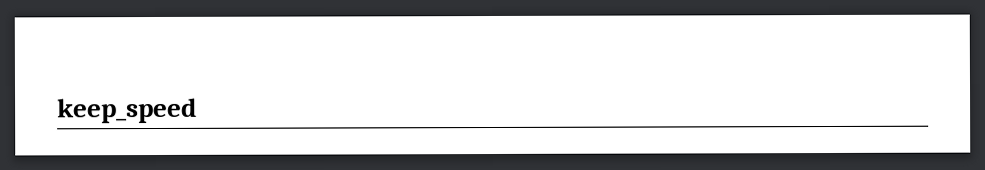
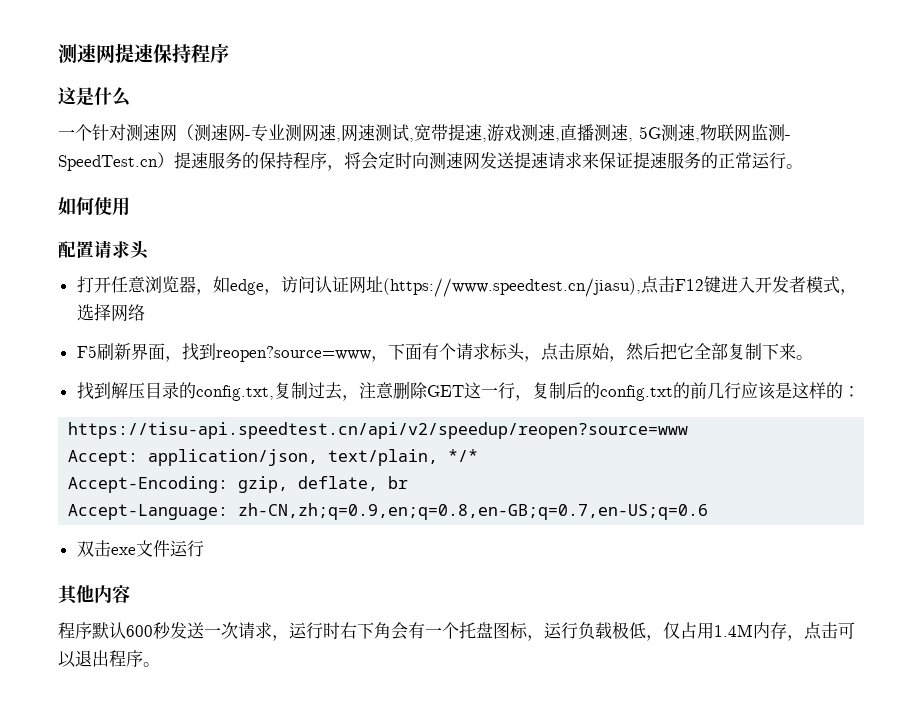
- keep_speed
+ 测速网提速保持程序
+ 这是什么
+ 一个针对测速网（测速网-专业测网速,网速测试,宽带提速,游戏测速,直播测速, 5G测速,物联网监测- SpeedTest.cn）提速服务的保持程序，将会定时向测速网发送提速请求来保证提速服务的正常运行。
+ 如何使用
+ 配置请求头
+ 打开任意浏览器，如edge，访问认证网址(https://www.speedtest.cn/jiasu),点击F12键进入开发者模式，选择网络
+ F5刷新界面，找到reopen?source=www，下面有个请求标头，点击原始，然后把它全部复制下来。
+ 找到解压目录的config.txt,复制过去，注意删除GET这一行，复制后的config.txt的前几行应该是这样的：
+ https://tisu-api.speedtest.cn/api/v2/speedup/reopen?source=www
+ Accept: application/json, text/plain, */*
+ Accept-Encoding: gzip, deflate, br
+ Accept-Language: zh-CN,zh;q=0.9,en;q=0.8,en-GB;q=0.7,en-US;q=0.6
+ 双击exe文件运行
+ 其他内容
+ 程序默认600秒发送一次请求，运行时右下角会有一个托盘图标，运行负载极低，仅占用1.4M内存，点击可以退出程序。

